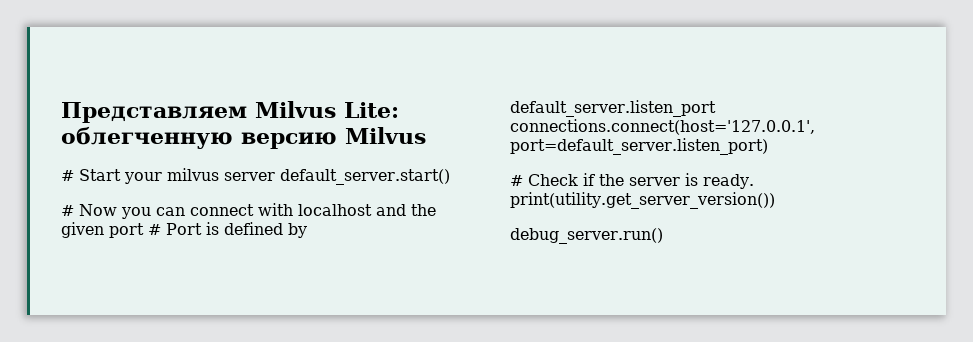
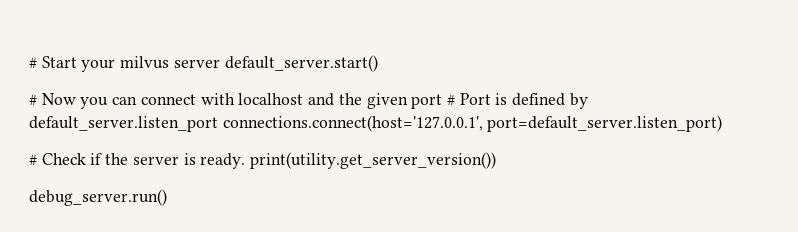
- Представляем Milvus Lite: облегченную версию Milvus

